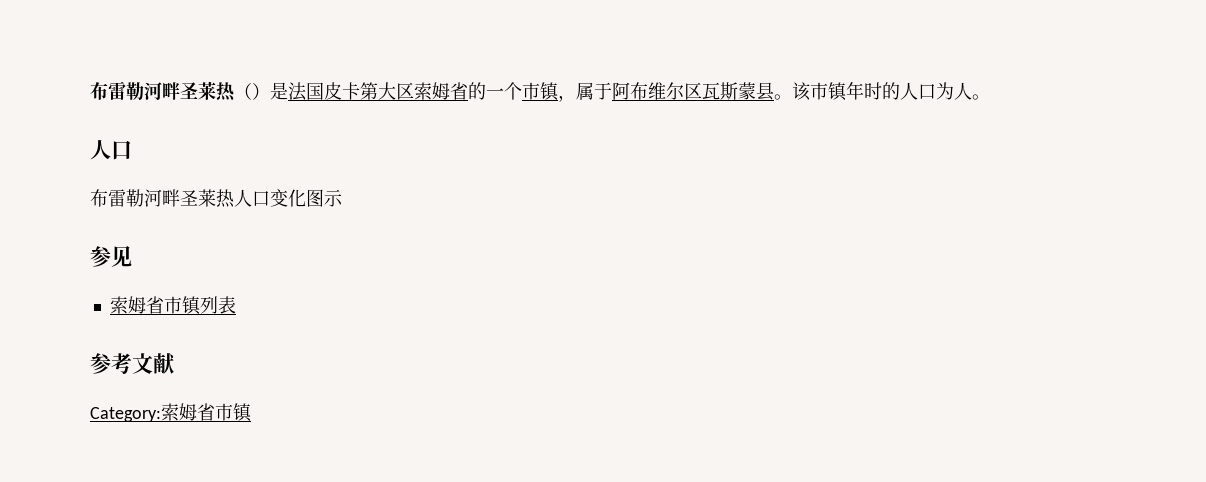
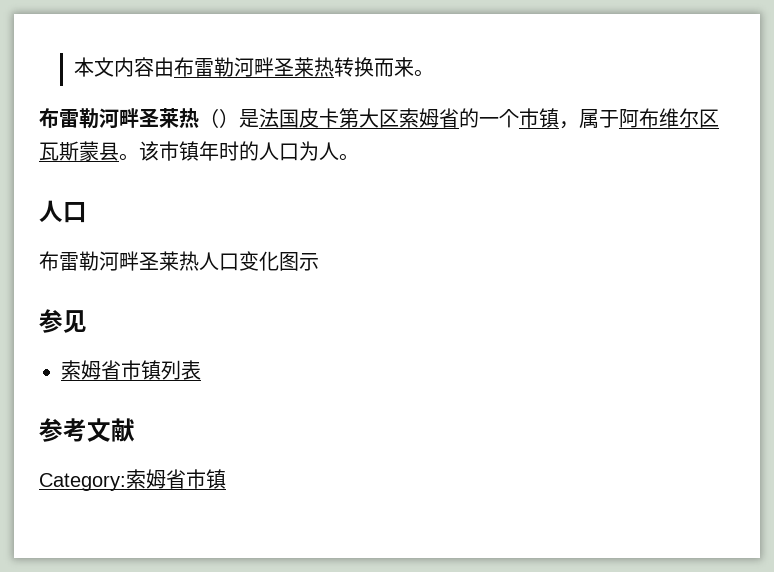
+ 本文内容由布雷勒河畔圣莱热转换而来。

